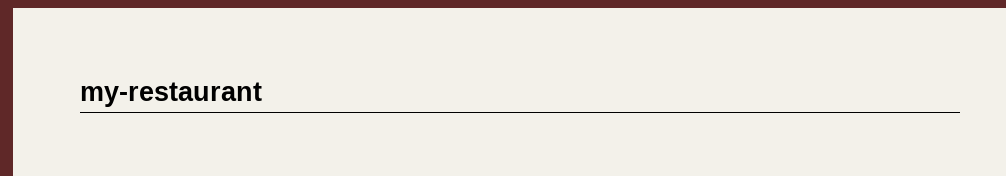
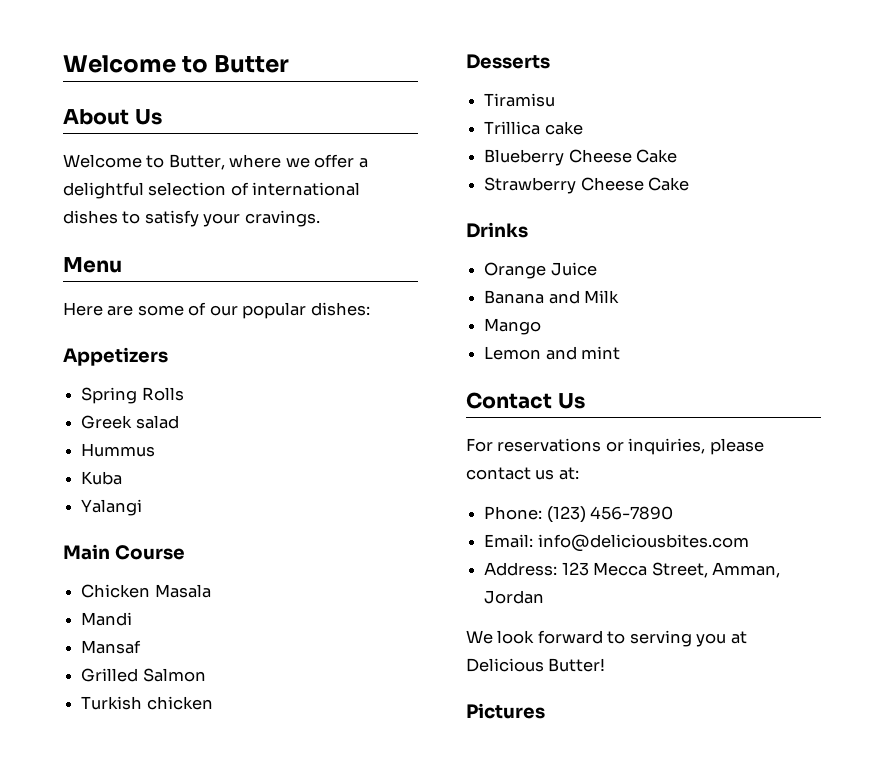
- my-restaurant
+ Welcome to Butter
+ About Us
+ Welcome to Butter, where we offer a delightful selection of international dishes to satisfy your cravings.
+ Menu
+ Here are some of our popular dishes:
+ Appetizers
+ Spring Rolls
+ Greek salad
+ Hummus
+ Kuba
+ Yalangi
+ Main Course
+ Chicken Masala
+ Mandi
+ Mansaf
+ Grilled Salmon
+ Turkish chicken
+ Desserts
+ Tiramisu
+ Trillica cake
+ Blueberry Cheese Cake
+ Strawberry Cheese Cake
+ Drinks
+ Orange Juice
+ Banana and Milk
+ Mango
+ Lemon and mint
+ Contact Us
+ For reservations or inquiries, please contact us at:
+ Phone: (123) 456-7890
+ Email: info@deliciousbites.com
+ Address: 123 Mecca Street, Amman, Jordan
+ We look forward to serving you at Delicious Butter!
+ Pictures

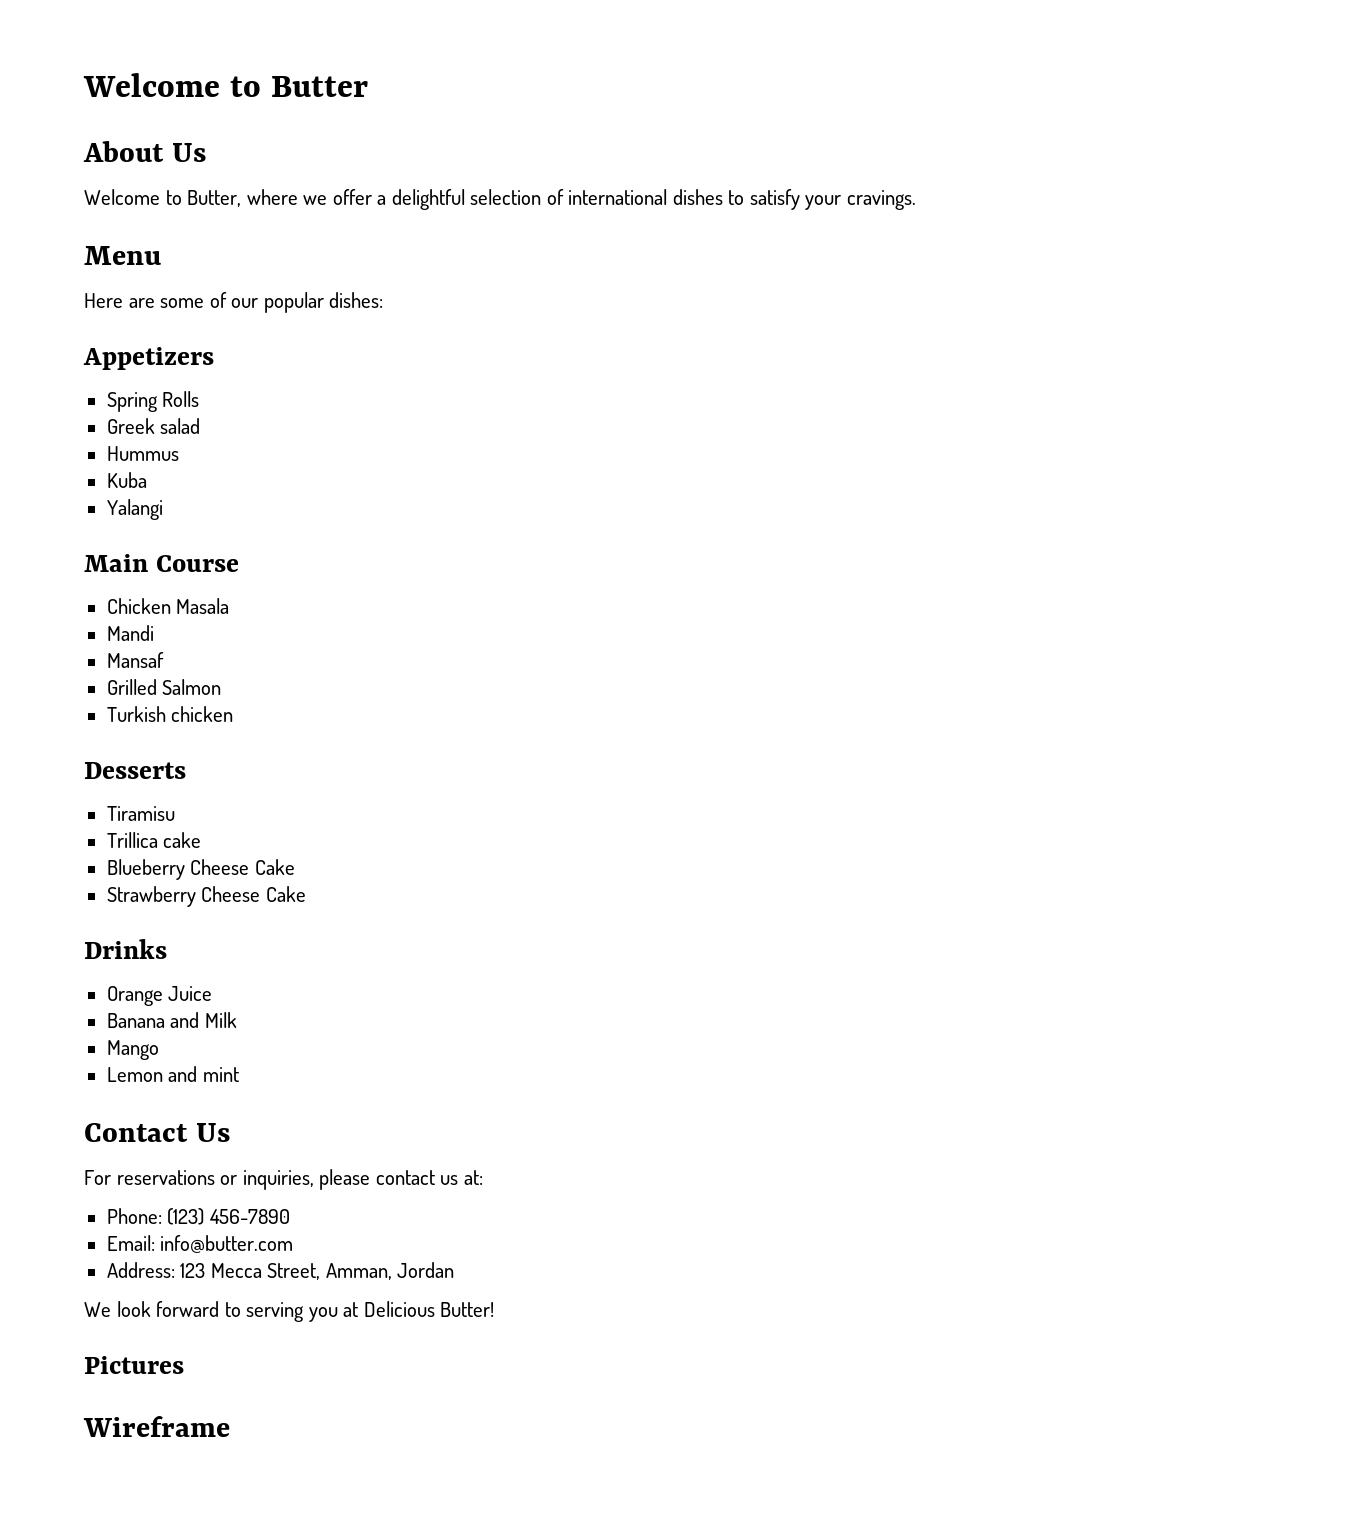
- Email: info@deliciousbites.com
+ Email: info@butter.com
+ Wireframe

